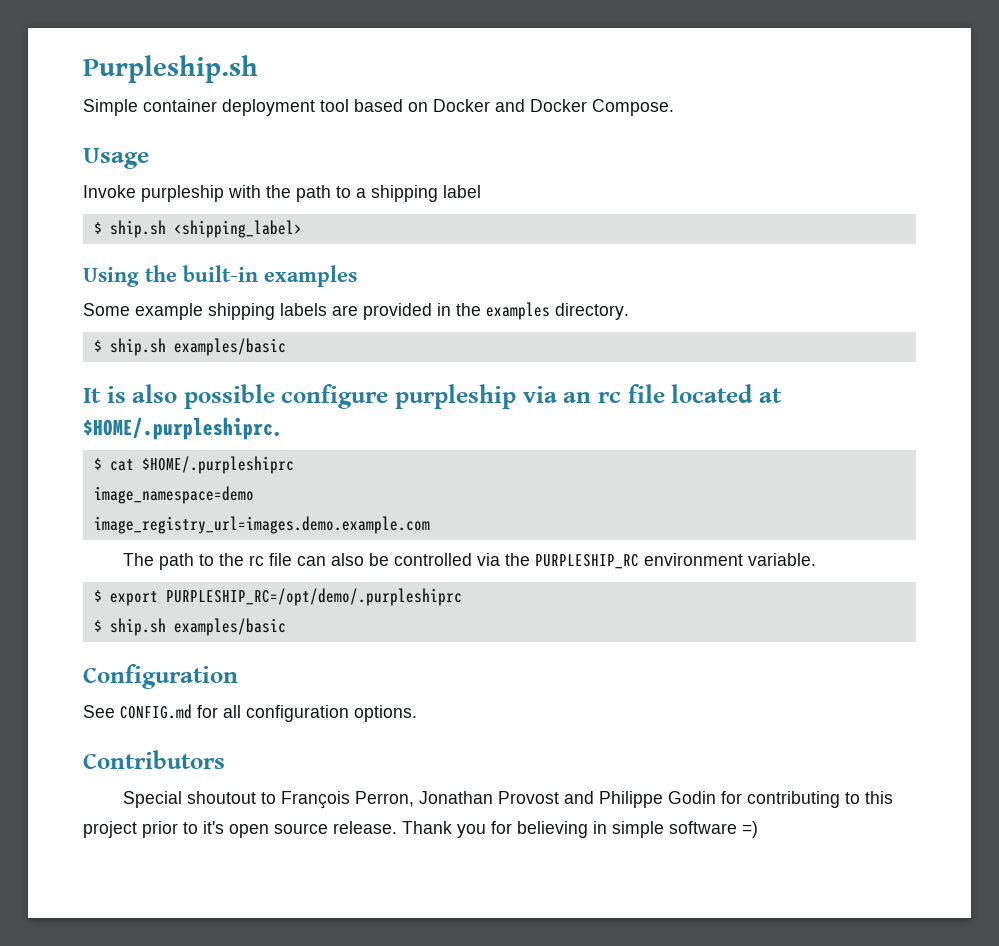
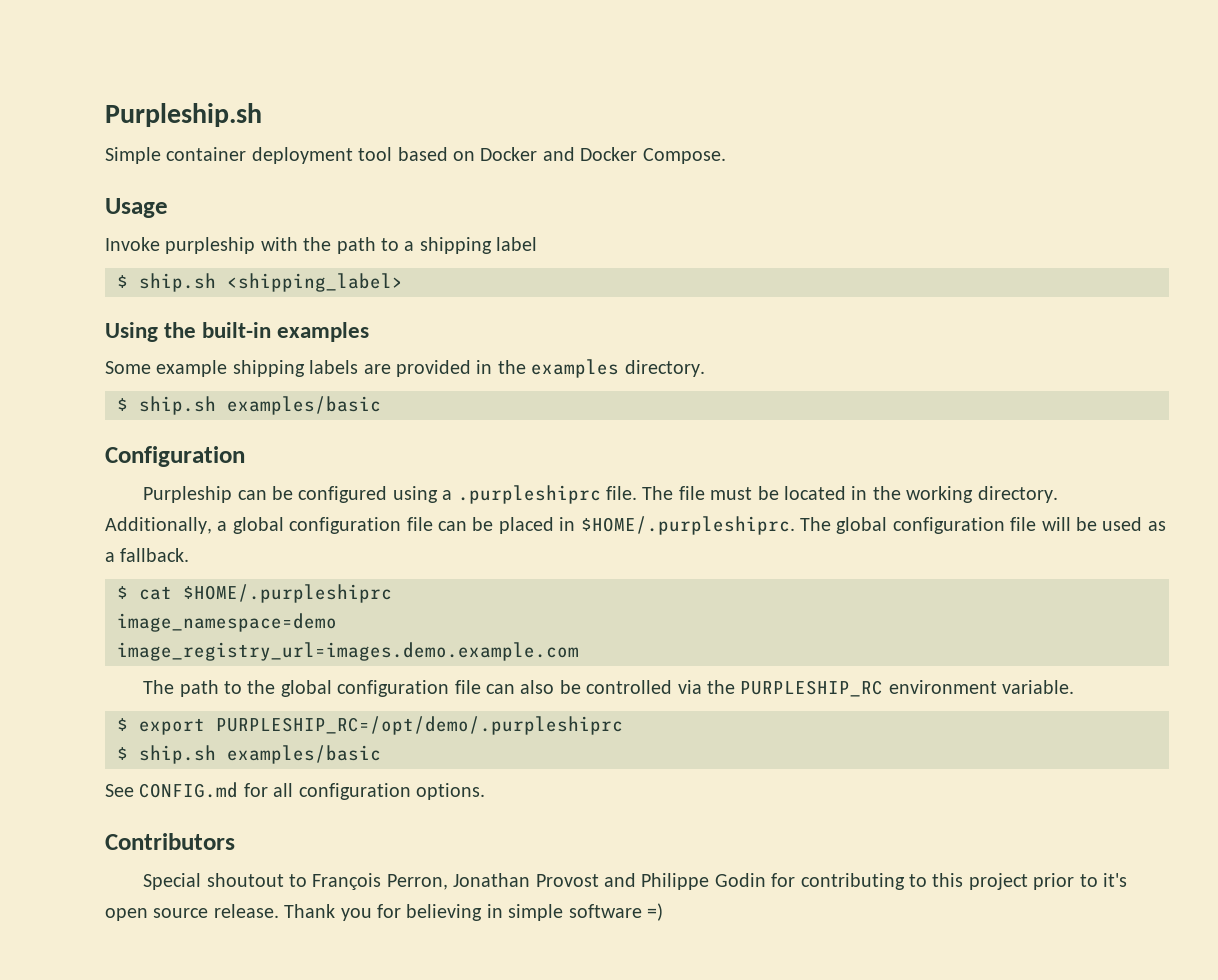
- It is also possible configure purpleship via an rc file located at $HOME/.purpleshiprc.
+ Configuration
+ Purpleship can be configured using a .purpleshiprc file. The file must be located in the working directory. Additionally, a global configuration file can be placed in $HOME/.purpleshiprc. The global configuration file will be used as a fallback.
- The path to the rc file can also be controlled via the PURPLESHIP_RC environment variable.
+ The path to the global configuration file can also be controlled via the PURPLESHIP_RC environment variable.
- Configuration

